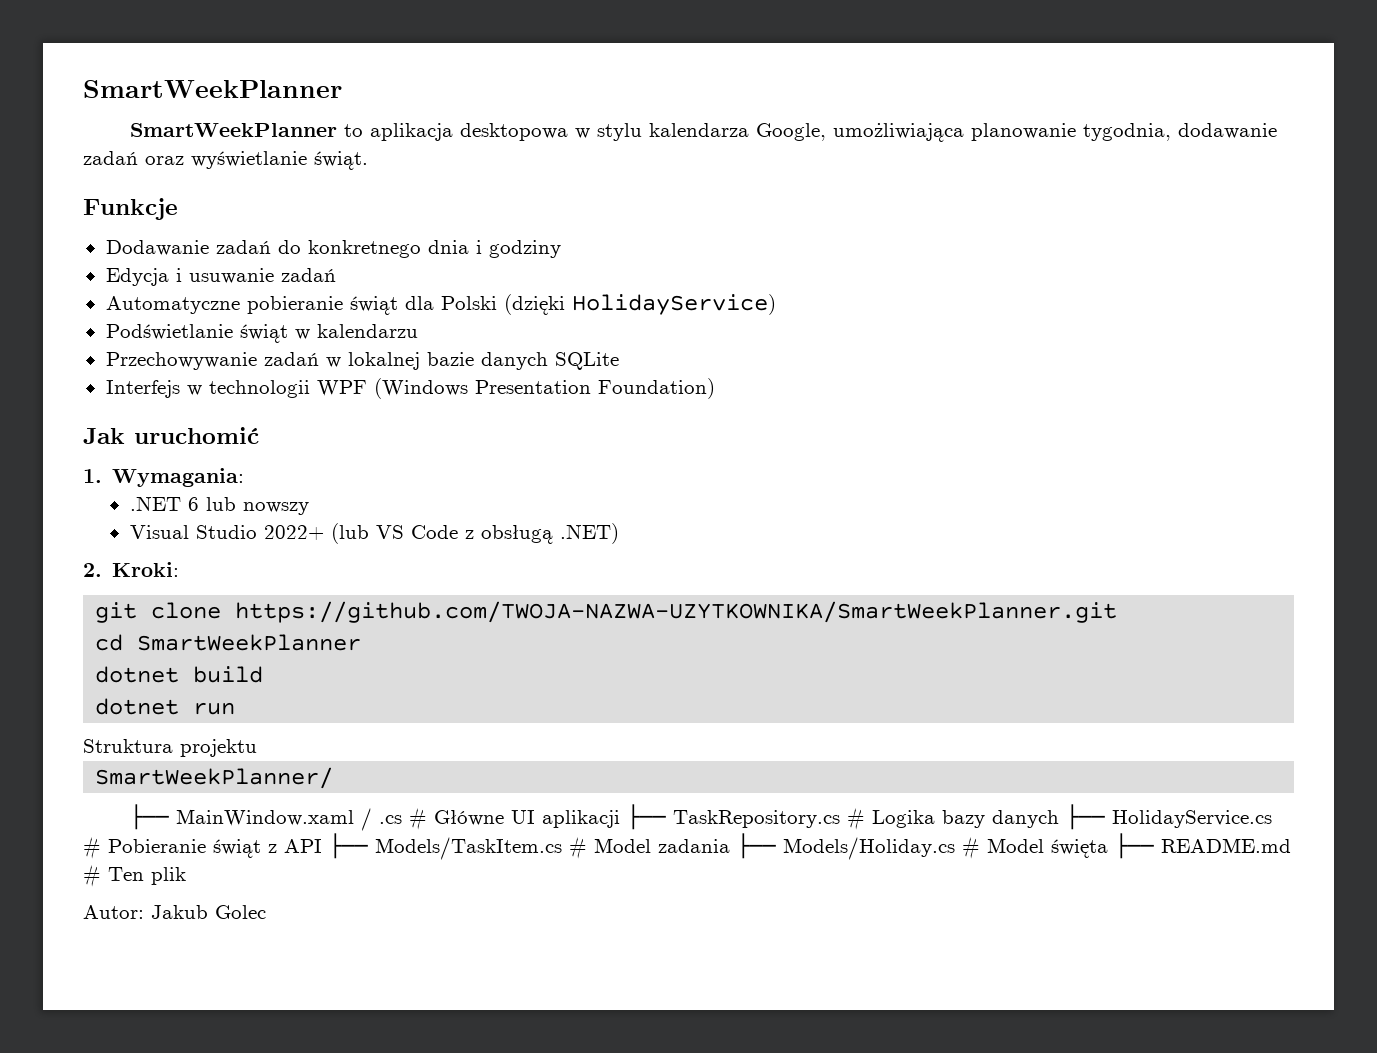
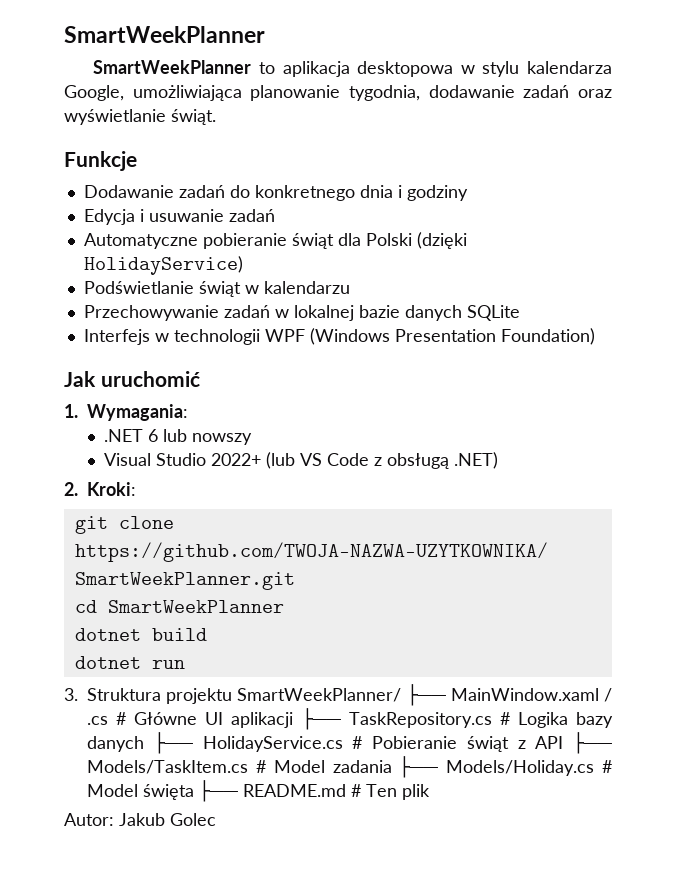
- Struktura projektu
- SmartWeekPlanner/
- ├── MainWindow.xaml / .cs # Główne UI aplikacji ├── TaskRepository.cs # Logika bazy danych ├── HolidayService.cs # Pobieranie świąt z API ├── Models/TaskItem.cs # Model zadania ├── Models/Holiday.cs # Model święta ├── README.md # Ten plik
+ 3. Struktura projektu SmartWeekPlanner/ ├── MainWindow.xaml / .cs # Główne UI aplikacji ├── TaskRepository.cs # Logika bazy danych ├── HolidayService.cs # Pobieranie świąt z API ├── Models/TaskItem.cs # Model zadania ├── Models/Holiday.cs # Model święta ├── README.md # Ten plik

